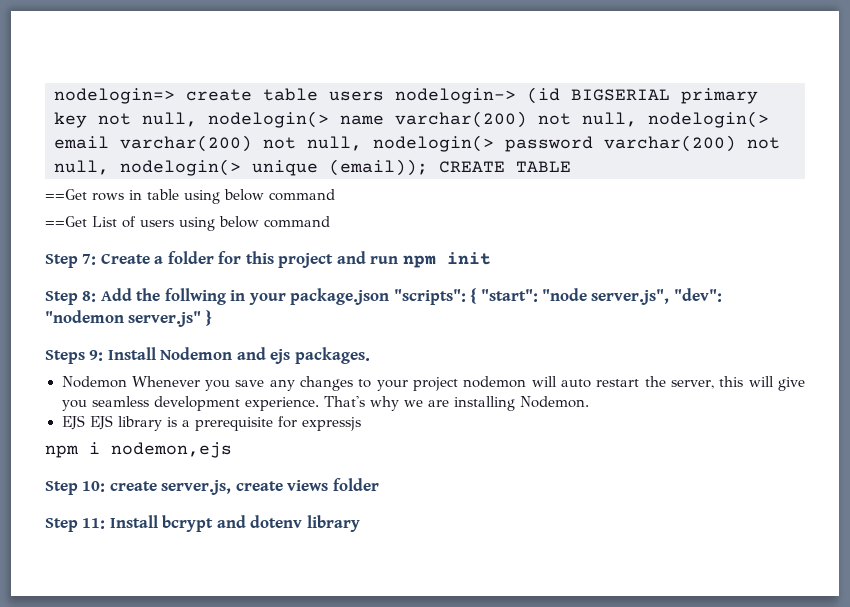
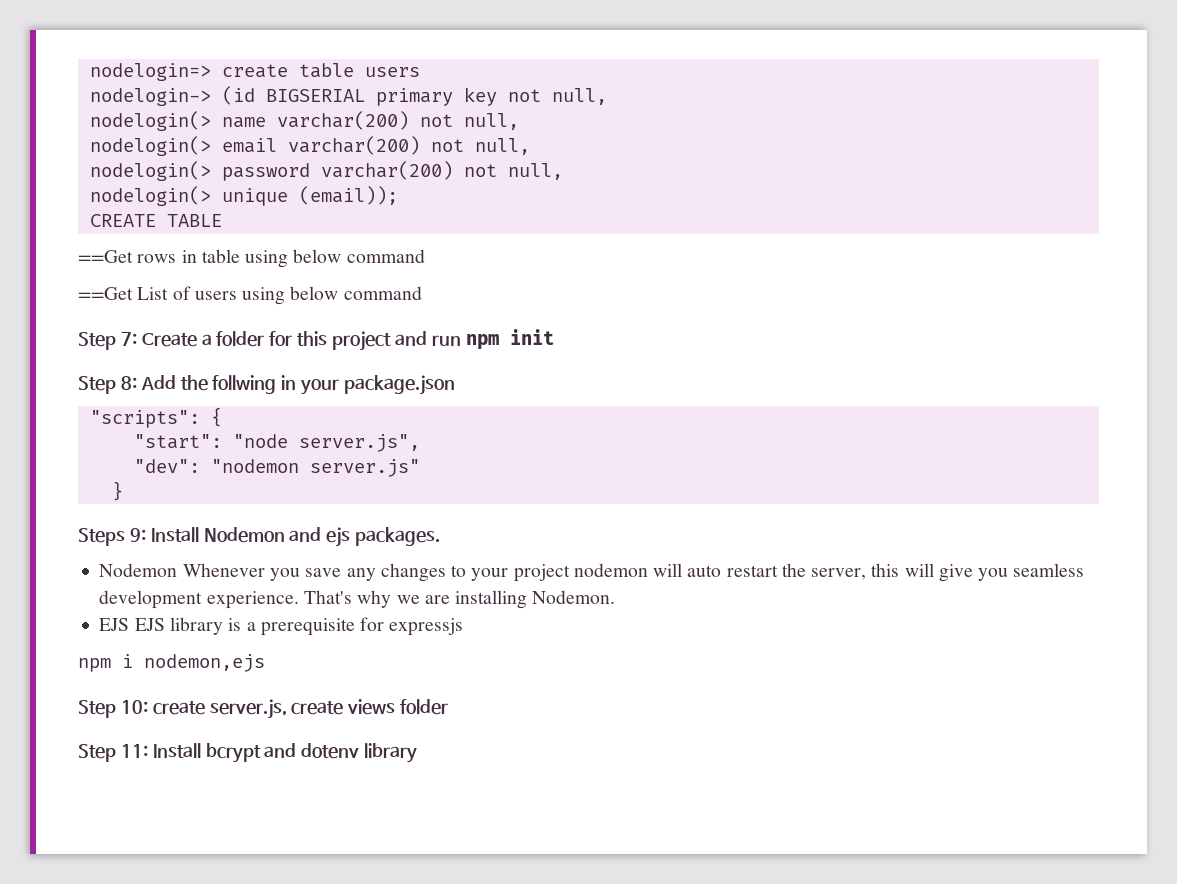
- nodelogin=> create table users nodelogin-> (id BIGSERIAL primary key not null, nodelogin(> name varchar(200) not null, nodelogin(> email varchar(200) not null, nodelogin(> password varchar(200) not null, nodelogin(> unique (email)); CREATE TABLE
+ nodelogin=> create table users
+ nodelogin-> (id BIGSERIAL primary key not null,
+ nodelogin(> name varchar(200) not null,
+ nodelogin(> email varchar(200) not null,
+ nodelogin(> password varchar(200) not null,
+ nodelogin(> unique (email));
+ CREATE TABLE
- Step 8: Add the follwing in your package.json "scripts": { "start": "node server.js", "dev": "nodemon server.js" }
+ Step 8: Add the follwing in your package.json
+ "scripts": {
+ "start": "node server.js",
+ "dev": "nodemon server.js"
+ }

